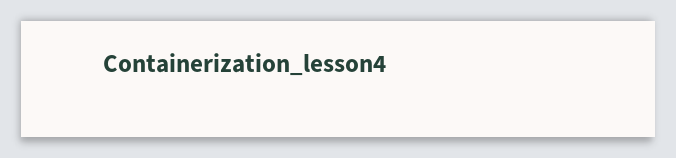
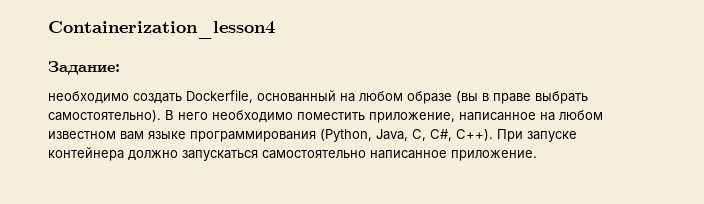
+ Задание:
+ необходимо создать Dockerfile, основанный на любом образе (вы в праве выбрать самостоятельно). В него необходимо поместить приложение, написанное на любом известном вам языке программирования (Python, Java, C, С#, C++). При запуске контейнера должно запускаться самостоятельно написанное приложение.

